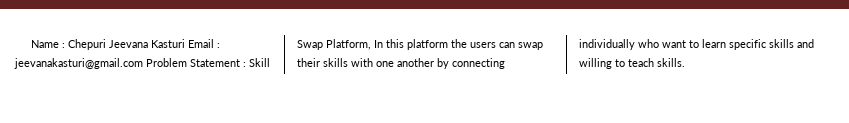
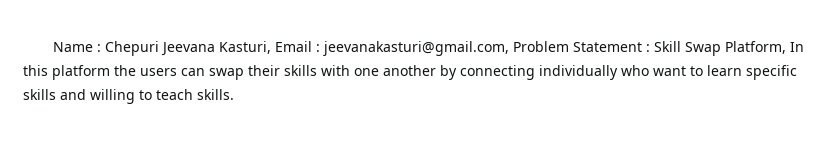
- Name : Chepuri Jeevana Kasturi Email : jeevanakasturi@gmail.com Problem Statement : Skill Swap Platform, In this platform the users can swap their skills with one another by connecting individually who want to learn specific skills and willing to teach skills.
+ Name : Chepuri Jeevana Kasturi, Email : jeevanakasturi@gmail.com, Problem Statement : Skill Swap Platform, In this platform the users can swap their skills with one another by connecting individually who want to learn specific skills and willing to teach skills.

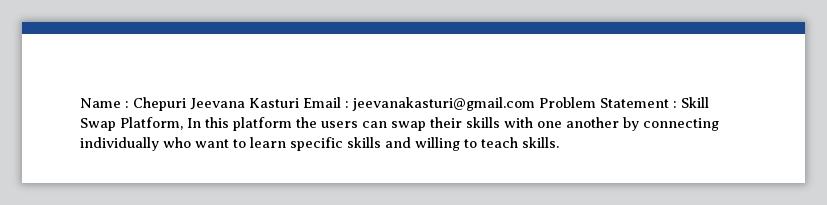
- Name : Chepuri Jeevana Kasturi, Email : jeevanakasturi@gmail.com, Problem Statement : Skill Swap Platform, In this platform the users can swap their skills with one another by connecting individually who want to learn specific skills and willing to teach skills.
+ Name : Chepuri Jeevana Kasturi Email : jeevanakasturi@gmail.com Problem Statement : Skill Swap Platform, In this platform the users can swap their skills with one another by connecting individually who want to learn specific skills and willing to teach skills.

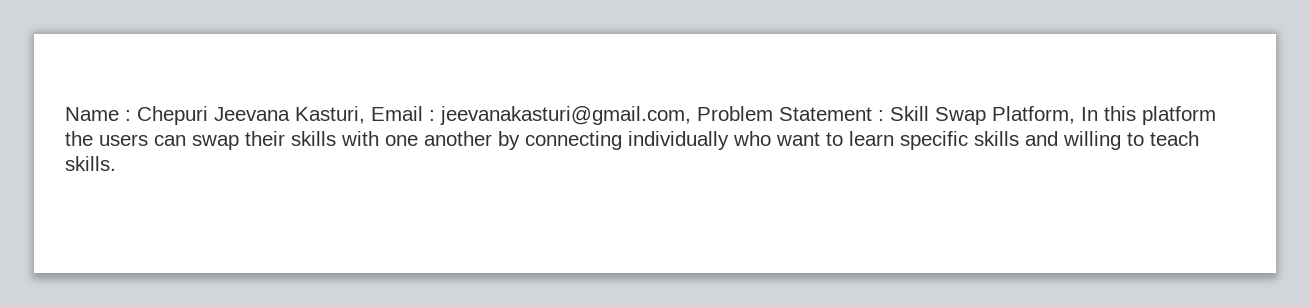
- Name : Chepuri Jeevana Kasturi Email : jeevanakasturi@gmail.com Problem Statement : Skill Swap Platform, In this platform the users can swap their skills with one another by connecting individually who want to learn specific skills and willing to teach skills.
+ Name : Chepuri Jeevana Kasturi, Email : jeevanakasturi@gmail.com, Problem Statement : Skill Swap Platform, In this platform the users can swap their skills with one another by connecting individually who want to learn specific skills and willing to teach skills.

